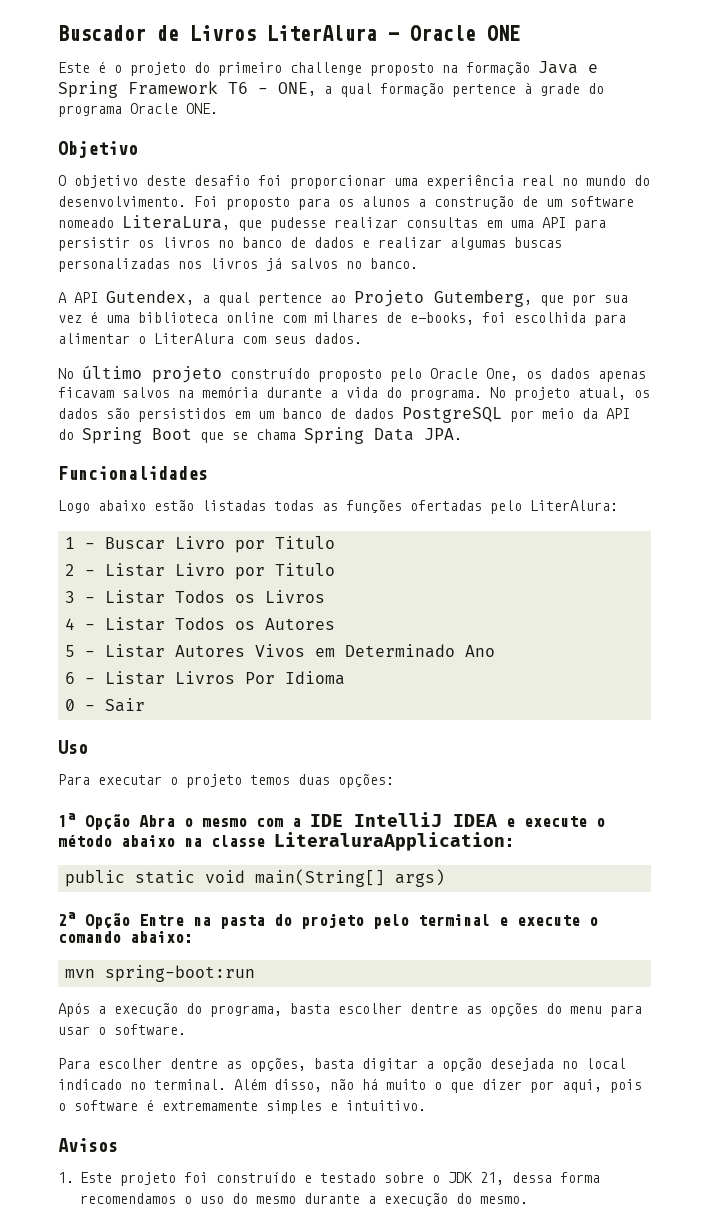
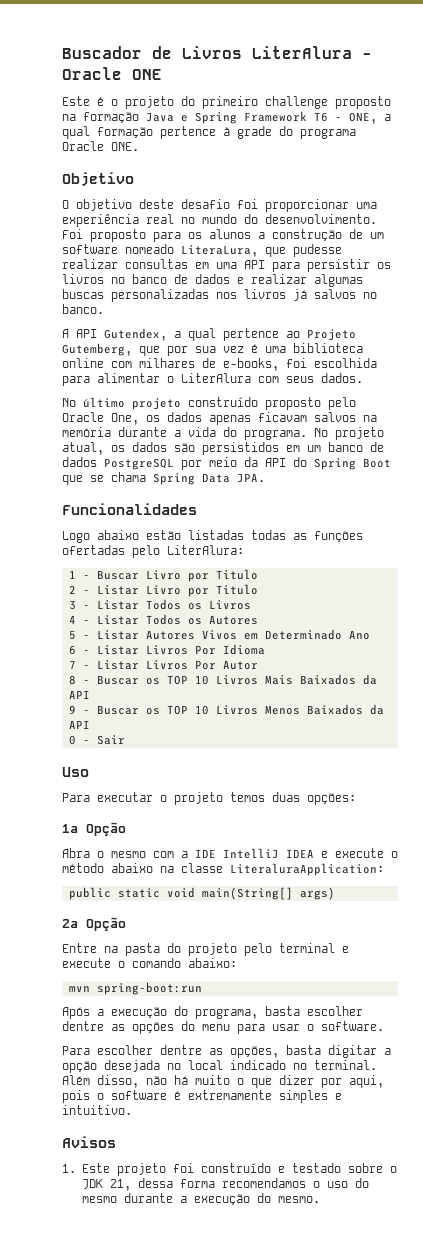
+ 7 - Listar Livros Por Autor
+ 8 - Buscar os TOP 10 Livros Mais Baixados da API
+ 9 - Buscar os TOP 10 Livros Menos Baixados da API
- 1ª Opção Abra o mesmo com a IDE IntelliJ IDEA e execute o método abaixo na classe LiteraluraApplication:
+ 1ª Opção
+ Abra o mesmo com a IDE IntelliJ IDEA e execute o método abaixo na classe LiteraluraApplication:
- 2ª Opção Entre na pasta do projeto pelo terminal e execute o comando abaixo:
+ 2ª Opção
+ Entre na pasta do projeto pelo terminal e execute o comando abaixo:

